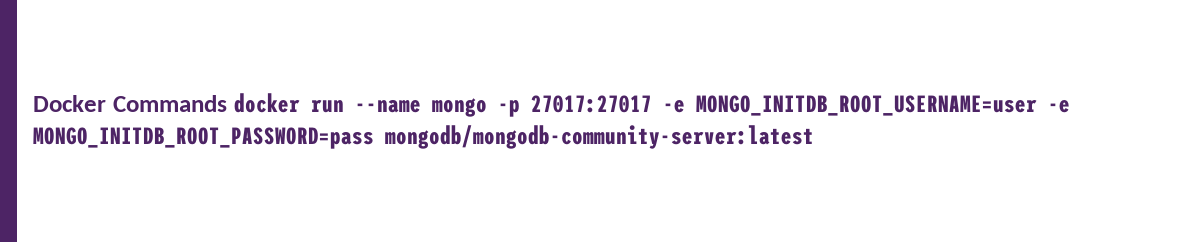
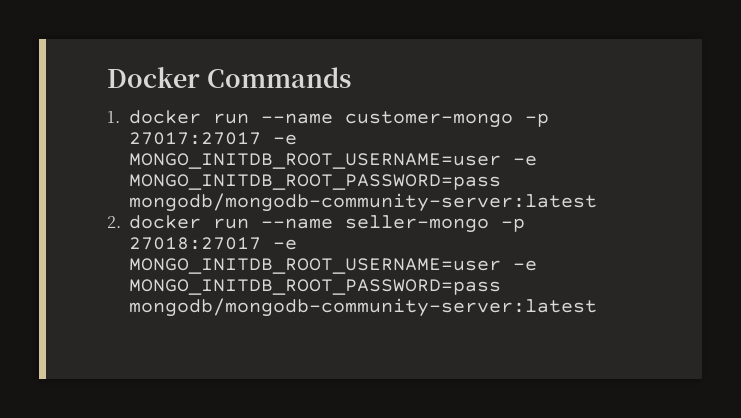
- Docker Commands docker run --name mongo -p 27017:27017 -e MONGO_INITDB_ROOT_USERNAME=user -e MONGO_INITDB_ROOT_PASSWORD=pass mongodb/mongodb-community-server:latest
+ Docker Commands
+ 1. docker run --name customer-mongo -p 27017:27017 -e MONGO_INITDB_ROOT_USERNAME=user -e MONGO_INITDB_ROOT_PASSWORD=pass mongodb/mongodb-community-server:latest
+ 2. docker run --name seller-mongo -p 27018:27017 -e MONGO_INITDB_ROOT_USERNAME=user -e MONGO_INITDB_ROOT_PASSWORD=pass mongodb/mongodb-community-server:latest

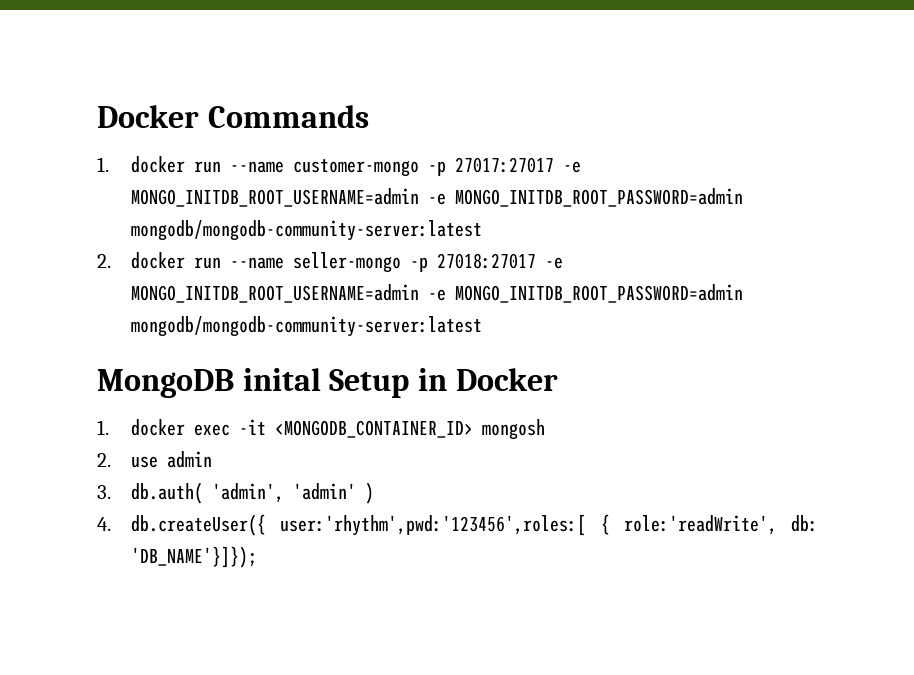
- 1. docker run --name customer-mongo -p 27017:27017 -e MONGO_INITDB_ROOT_USERNAME=user -e MONGO_INITDB_ROOT_PASSWORD=pass mongodb/mongodb-community-server:latest
+ 1. docker run --name customer-mongo -p 27017:27017 -e MONGO_INITDB_ROOT_USERNAME=admin -e MONGO_INITDB_ROOT_PASSWORD=admin mongodb/mongodb-community-server:latest
- 2. docker run --name seller-mongo -p 27018:27017 -e MONGO_INITDB_ROOT_USERNAME=user -e MONGO_INITDB_ROOT_PASSWORD=pass mongodb/mongodb-community-server:latest
+ 2. docker run --name seller-mongo -p 27018:27017 -e MONGO_INITDB_ROOT_USERNAME=admin -e MONGO_INITDB_ROOT_PASSWORD=admin mongodb/mongodb-community-server:latest
+ MongoDB inital Setup in Docker
+ 1. docker exec -it <MONGODB_CONTAINER_ID> mongosh
+ 2. use admin
+ 3. db.auth( 'admin', 'admin' )
+ 4. db.createUser({ user:'rhythm',pwd:'123456',roles:[ { role:'readWrite', db: 'DB_NAME'}]});

